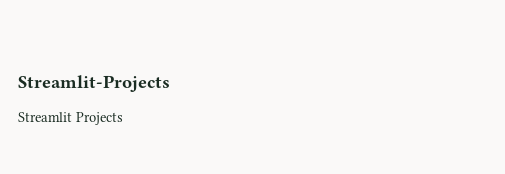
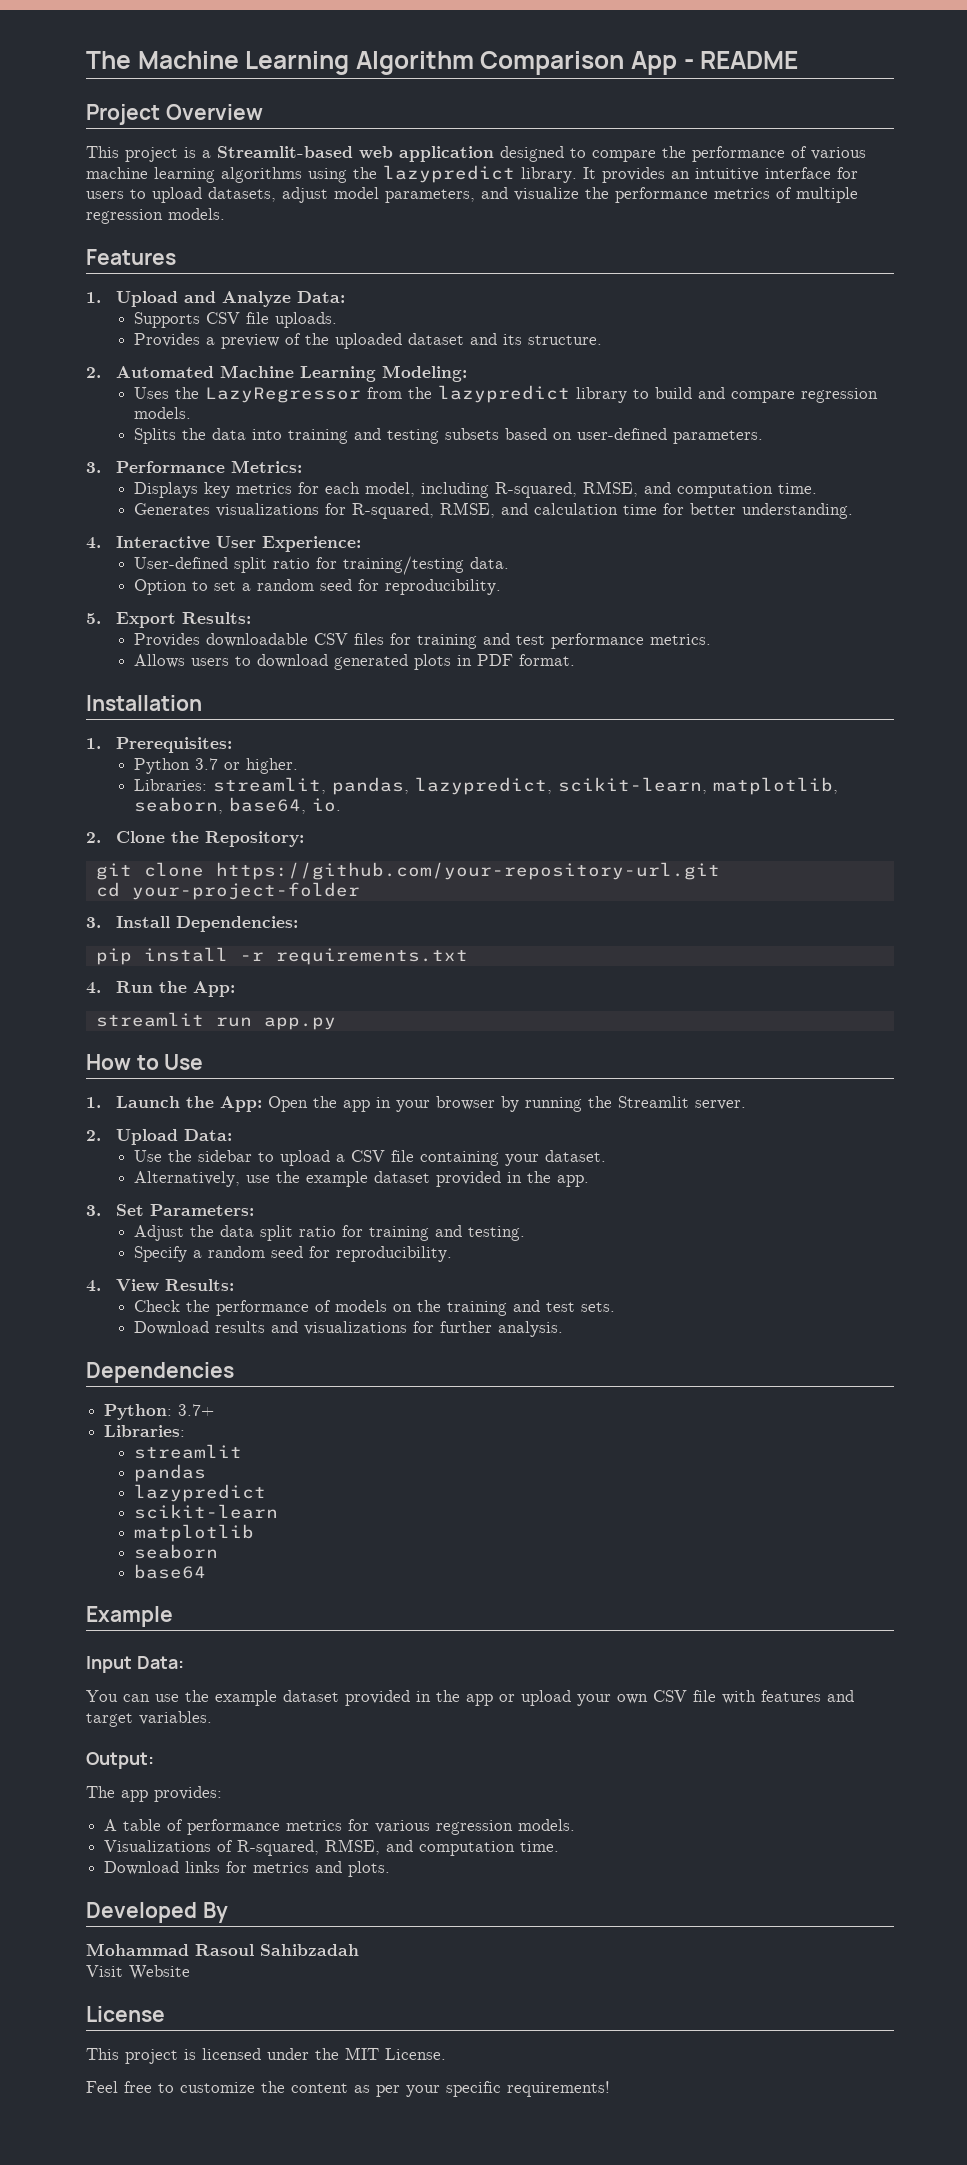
- Streamlit-Projects
- Streamlit Projects
+ The Machine Learning Algorithm Comparison App - README
+ Project Overview
+ This project is a Streamlit-based web application designed to compare the performance of various machine learning algorithms using the lazypredict library. It provides an intuitive interface for users to upload datasets, adjust model parameters, and visualize the performance metrics of multiple regression models.
+ Features
+ 1. Upload and Analyze Data:
+ Supports CSV file uploads.
+ Provides a preview of the uploaded dataset and its structure.
+ 2. Automated Machine Learning Modeling:
+ Uses the LazyRegressor from the lazypredict library to build and compare regression models.
+ Splits the data into training and testing subsets based on user-defined parameters.
+ 3. Performance Metrics:
+ Displays key metrics for each model, including R-squared, RMSE, and computation time.
+ Generates visualizations for R-squared, RMSE, and calculation time for better understanding.
+ 4. Interactive User Experience:
+ User-defined split ratio for training/testing data.
+ Option to set a random seed for reproducibility.
+ 5. Export Results:
+ Provides downloadable CSV files for training and test performance metrics.
+ Allows users to download generated plots in PDF format.
+ Installation
+ 1. Prerequisites:
+ Python 3.7 or higher.
+ Libraries: streamlit, pandas, lazypredict, scikit-learn, matplotlib, seaborn, base64, io.
+ 2. Clone the Repository:
+ git clone https://github.com/your-repository-url.git
+ cd your-project-folder
+ 3. Install Dependencies:
+ pip install -r requirements.txt
+ 4. Run the App:
+ streamlit run app.py
+ How to Use
+ 1. Launch the App: Open the app in your browser by running the Streamlit server.
+ 2. Upload Data:
+ Use the sidebar to upload a CSV file containing your dataset.
+ Alternatively, use the example dataset provided in the app.
+ 3. Set Parameters:
+ Adjust the data split ratio for training and testing.
+ Specify a random seed for reproducibility.
+ 4. View Results:
+ Check the performance of models on the training and test sets.
+ Download results and visualizations for further analysis.
+ Dependencies
+ Python: 3.7+
+ Libraries:
+ streamlit
+ pandas
+ lazypredict
+ scikit-learn
+ matplotlib
+ seaborn
+ base64
+ Example
+ Input Data:
+ You can use the example dataset provided in the app or upload your own CSV file with features and target variables.
+ Output:
+ The app provides:
+ A table of performance metrics for various regression models.
+ Visualizations of R-squared, RMSE, and computation time.
+ Download links for metrics and plots.
+ Developed By
+ Mohammad Rasoul Sahibzadah
+ Visit Website
+ License
+ This project is licensed under the MIT License.
+ Feel free to customize the content as per your specific requirements!

